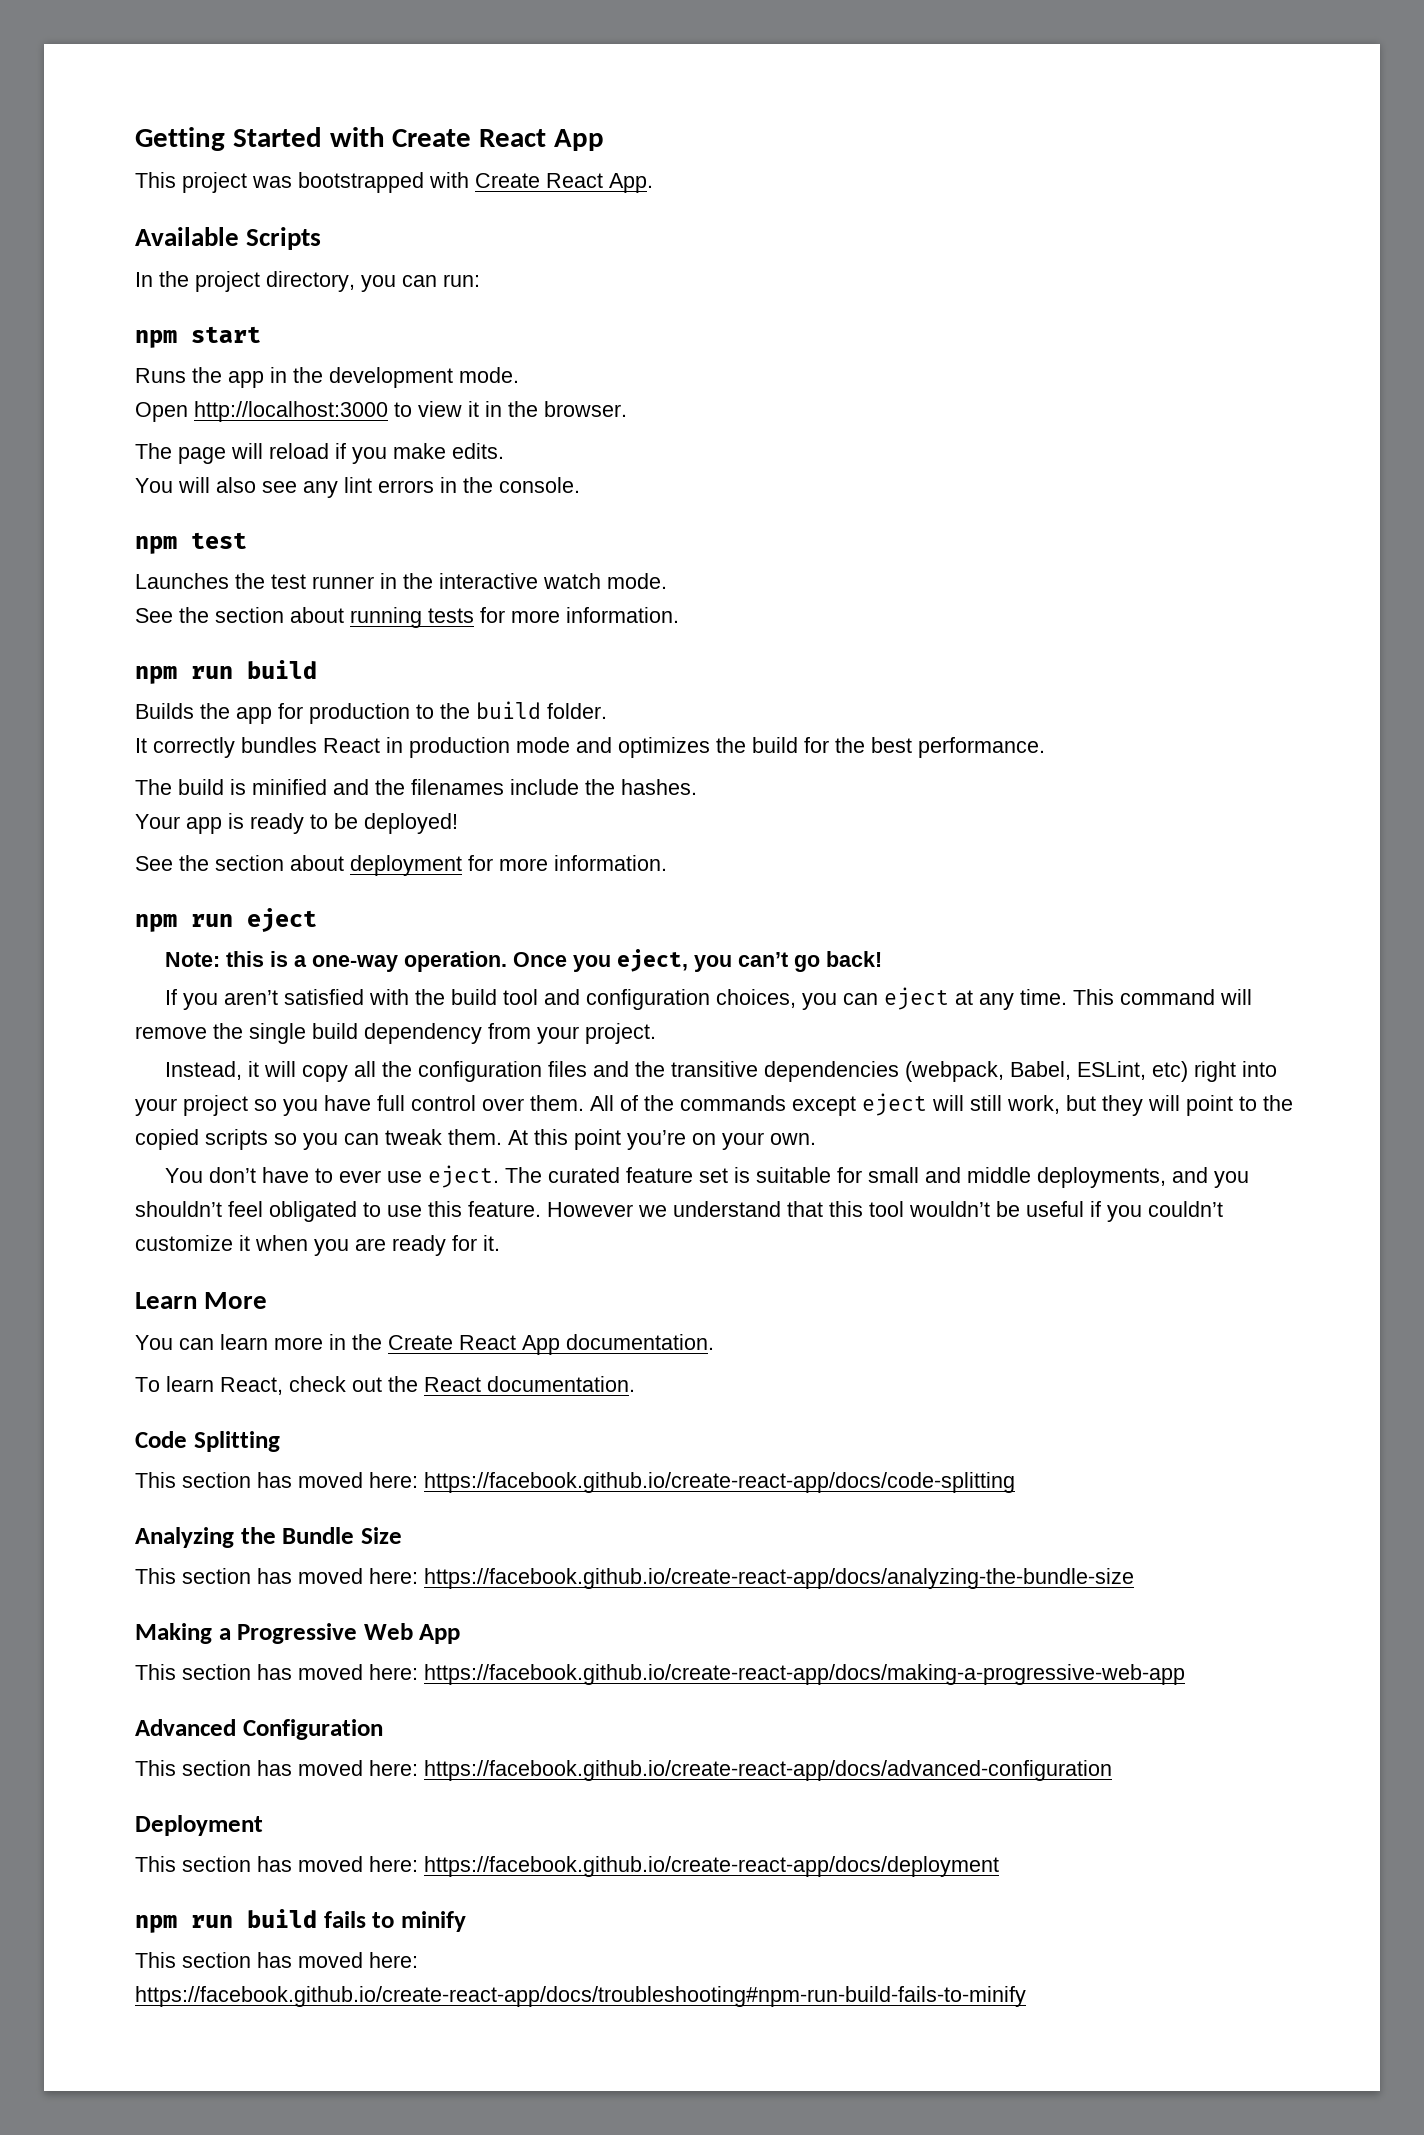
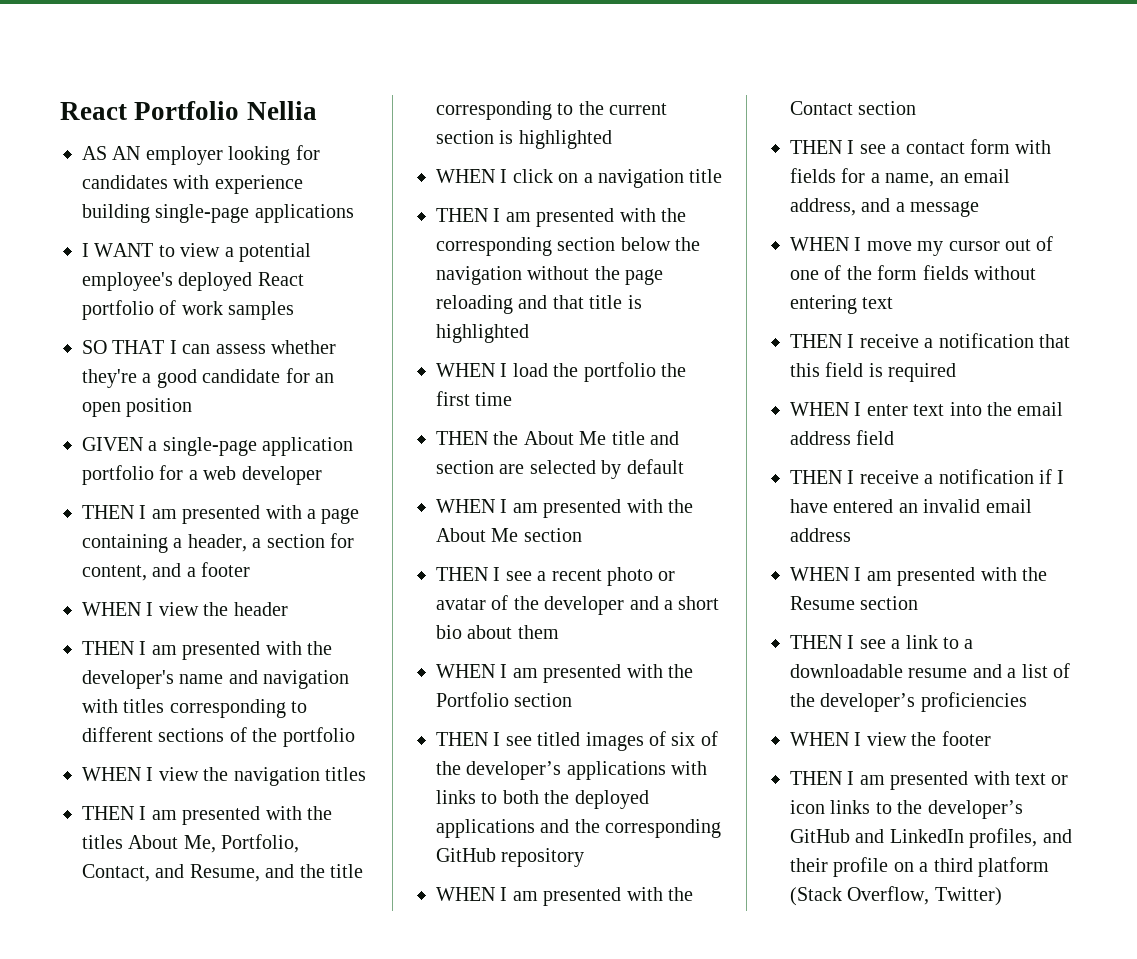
- Getting Started with Create React App
- This project was bootstrapped with Create React App.
- Available Scripts
- In the project directory, you can run:
- npm start
- Runs the app in the development mode.
- Open http://localhost:3000 to view it in the browser.
- The page will reload if you make edits.
- You will also see any lint errors in the console.
- npm test
- Launches the test runner in the interactive watch mode.
- See the section about running tests for more information.
- npm run build
- Builds the app for production to the build folder.
- It correctly bundles React in production mode and optimizes the build for the best performance.
- The build is minified and the filenames include the hashes.
- Your app is ready to be deployed!
- See the section about deployment for more information.
- npm run eject
- Note: this is a one-way operation. Once you eject, you can’t go back!
- If you aren’t satisfied with the build tool and configuration choices, you can eject at any time. This command will remove the single build dependency from your project.
- Instead, it will copy all the configuration files and the transitive dependencies (webpack, Babel, ESLint, etc) right into your project so you have full control over them. All of the commands except eject will still work, but they will point to the copied scripts so you can tweak them. At this point you’re on your own.
- You don’t have to ever use eject. The curated feature set is suitable for small and middle deployments, and you shouldn’t feel obligated to use this feature. However we understand that this tool wouldn’t be useful if you couldn’t customize it when you are ready for it.
- Learn More
- You can learn more in the Create React App documentation.
- To learn React, check out the React documentation.
- Code Splitting
- This section has moved here: https://facebook.github.io/create-react-app/docs/code-splitting
- Analyzing the Bundle Size
- This section has moved here: https://facebook.github.io/create-react-app/docs/analyzing-the-bundle-size
- Making a Progressive Web App
- This section has moved here: https://facebook.github.io/create-react-app/docs/making-a-progressive-web-app
- Advanced Configuration
- This section has moved here: https://facebook.github.io/create-react-app/docs/advanced-configuration
- Deployment
- This section has moved here: https://facebook.github.io/create-react-app/docs/deployment
- npm run build fails to minify
- This section has moved here: https://facebook.github.io/create-react-app/docs/troubleshooting#npm-run-build-fails-to-minify
+ React Portfolio Nellia
+ AS AN employer looking for candidates with experience building single-page applications
+ I WANT to view a potential employee's deployed React portfolio of work samples
+ SO THAT I can assess whether they're a good candidate for an open position
+ GIVEN a single-page application portfolio for a web developer
+ THEN I am presented with a page containing a header, a section for content, and a footer
+ WHEN I view the header
+ THEN I am presented with the developer's name and navigation with titles corresponding to different sections of the portfolio
+ WHEN I view the navigation titles
+ THEN I am presented with the titles About Me, Portfolio, Contact, and Resume, and the title corresponding to the current section is highlighted
+ WHEN I click on a navigation title
+ THEN I am presented with the corresponding section below the navigation without the page reloading and that title is highlighted
+ WHEN I load the portfolio the first time
+ THEN the About Me title and section are selected by default
+ WHEN I am presented with the About Me section
+ THEN I see a recent photo or avatar of the developer and a short bio about them
+ WHEN I am presented with the Portfolio section
+ THEN I see titled images of six of the developer’s applications with links to both the deployed applications and the corresponding GitHub repository
+ WHEN I am presented with the Contact section
+ THEN I see a contact form with fields for a name, an email address, and a message
+ WHEN I move my cursor out of one of the form fields without entering text
+ THEN I receive a notification that this field is required
+ WHEN I enter text into the email address field
+ THEN I receive a notification if I have entered an invalid email address
+ WHEN I am presented with the Resume section
+ THEN I see a link to a downloadable resume and a list of the developer’s proficiencies
+ WHEN I view the footer
+ THEN I am presented with text or icon links to the developer’s GitHub and LinkedIn profiles, and their profile on a third platform (Stack Overflow, Twitter)

